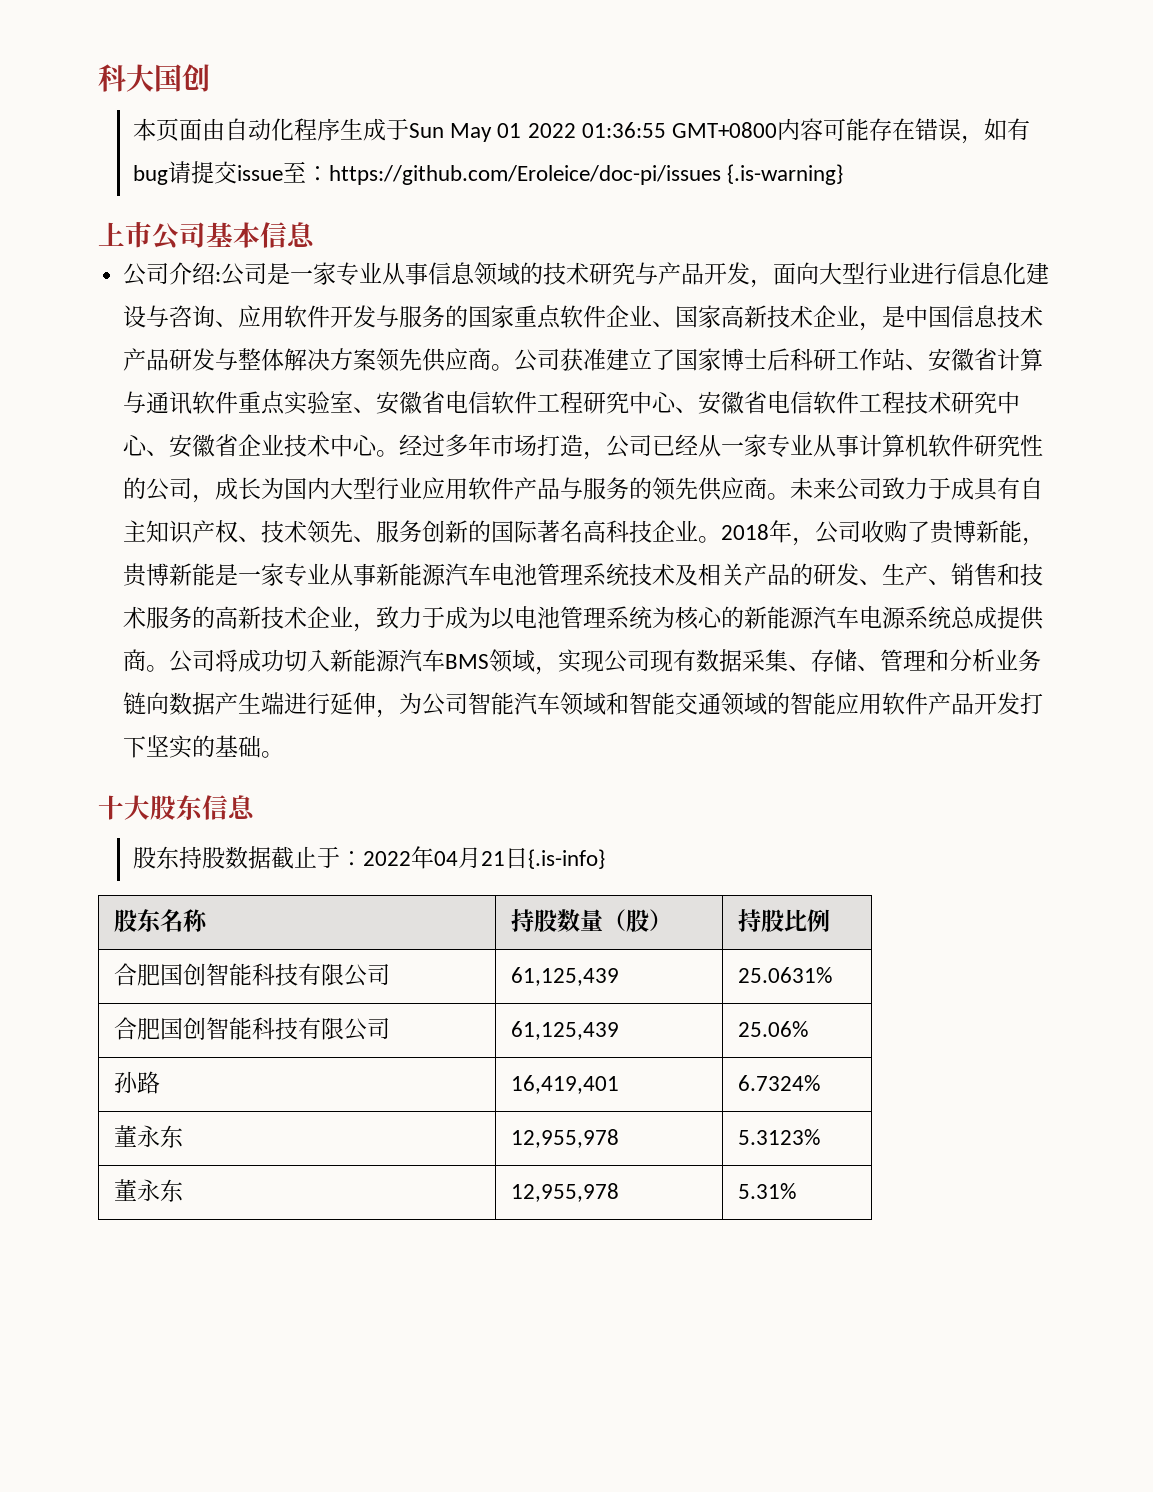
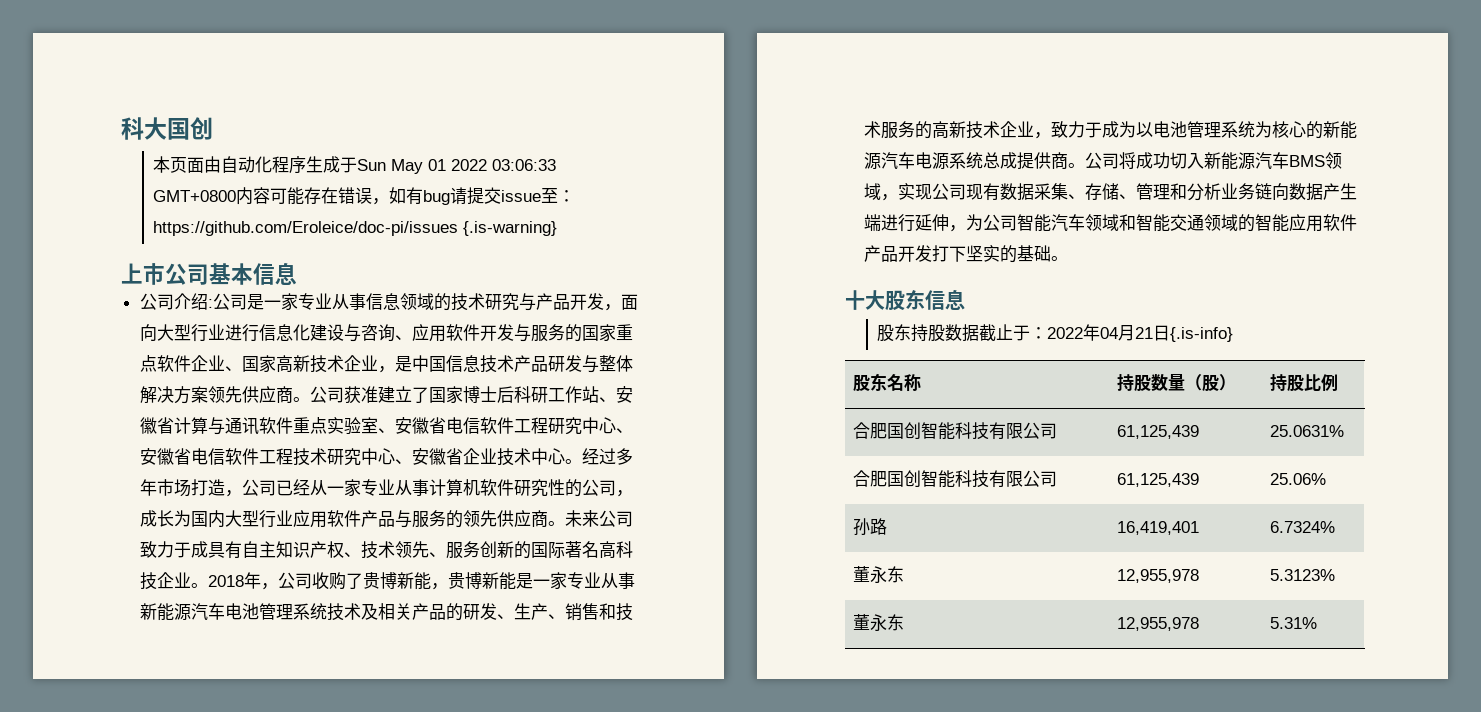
- 本页面由自动化程序生成于Sun May 01 2022 01:36:55 GMT+0800内容可能存在错误，如有bug请提交issue至：https://github.com/Eroleice/doc-pi/issues {.is-warning}
+ 本页面由自动化程序生成于Sun May 01 2022 03:06:33 GMT+0800内容可能存在错误，如有bug请提交issue至：https://github.com/Eroleice/doc-pi/issues {.is-warning}

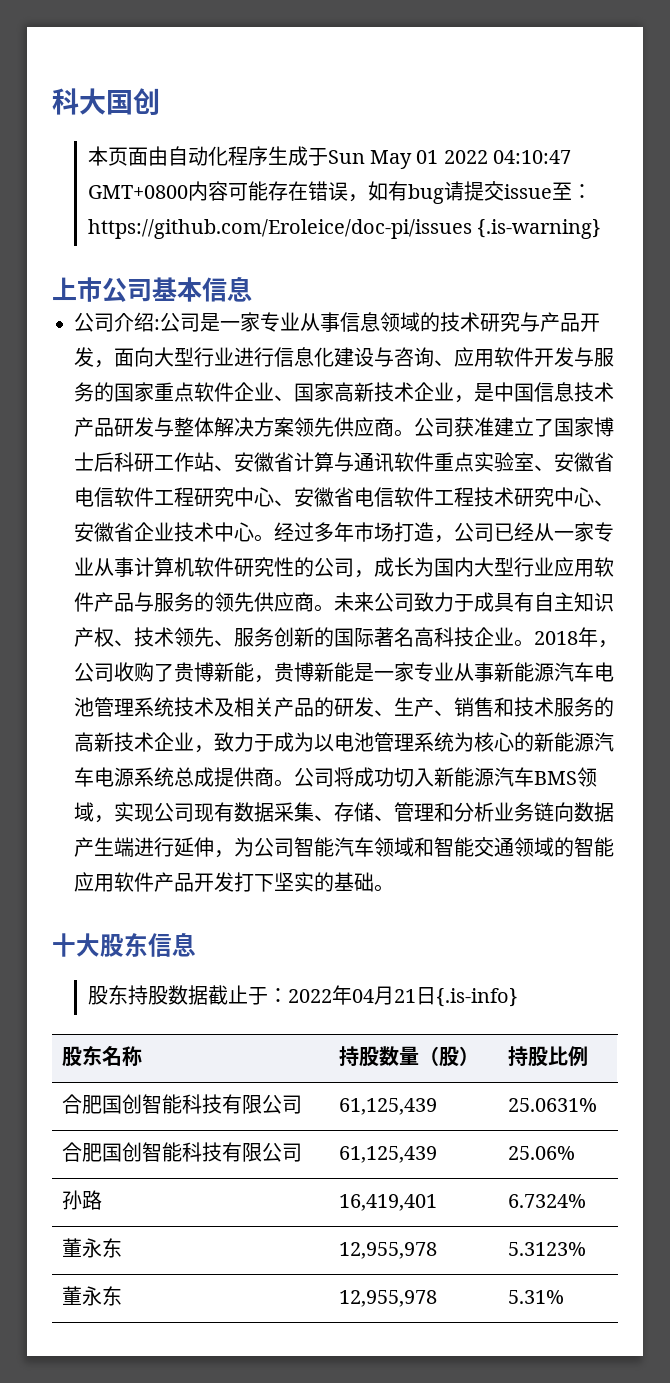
- 本页面由自动化程序生成于Sun May 01 2022 03:06:33 GMT+0800内容可能存在错误，如有bug请提交issue至：https://github.com/Eroleice/doc-pi/issues {.is-warning}
+ 本页面由自动化程序生成于Sun May 01 2022 04:10:47 GMT+0800内容可能存在错误，如有bug请提交issue至：https://github.com/Eroleice/doc-pi/issues {.is-warning}

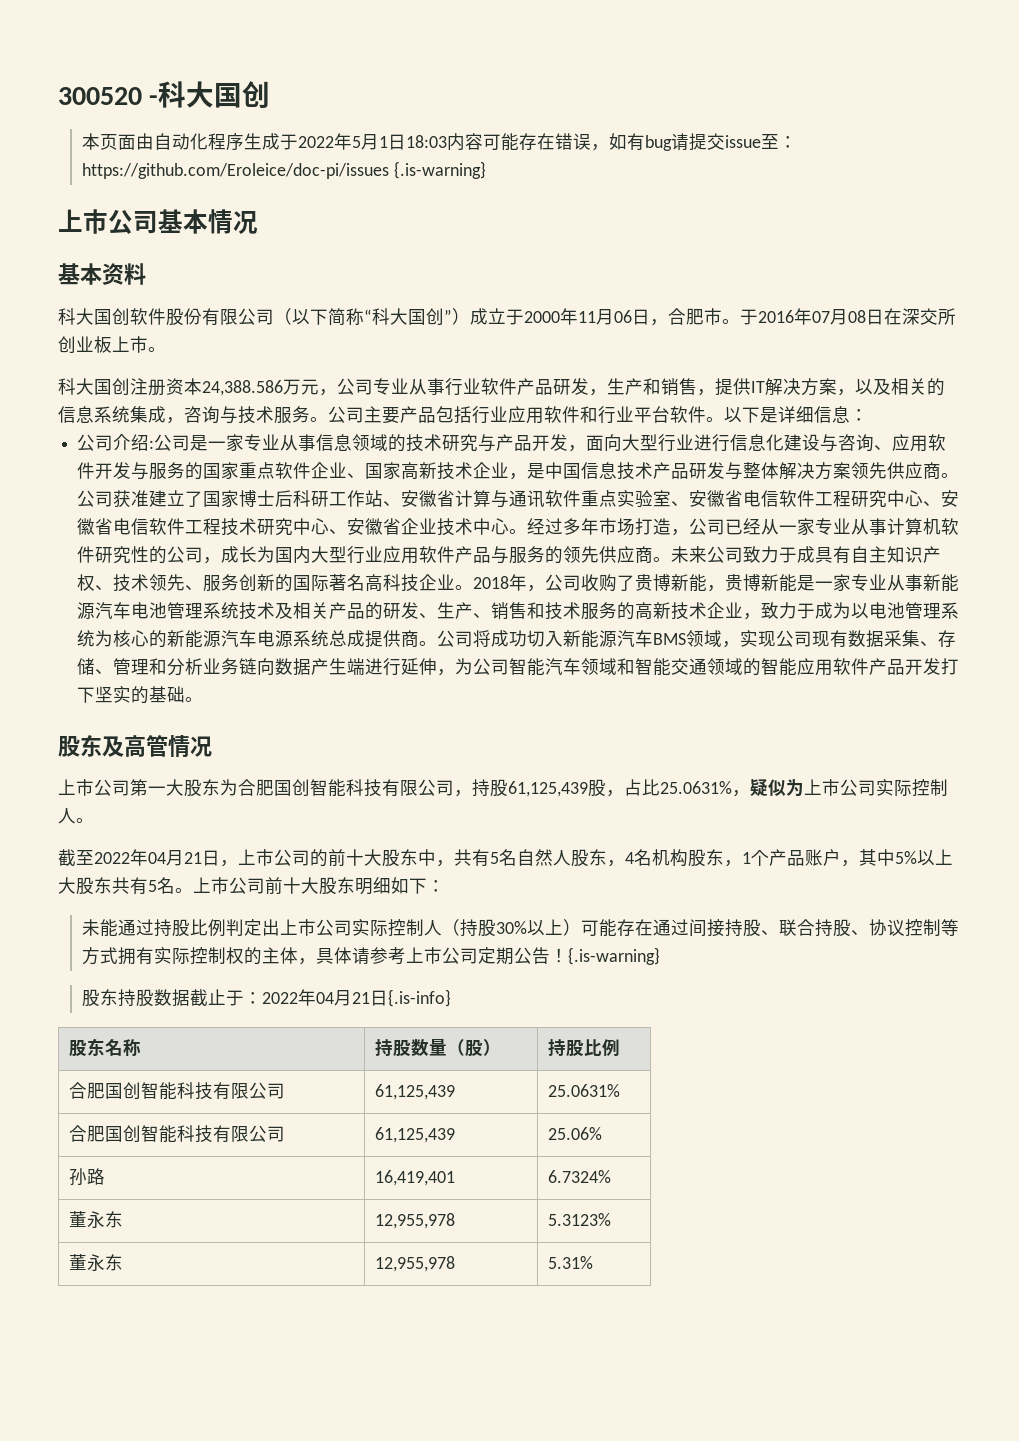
- 科大国创
+ 300520 -科大国创
- 本页面由自动化程序生成于Sun May 01 2022 04:10:47 GMT+0800内容可能存在错误，如有bug请提交issue至：https://github.com/Eroleice/doc-pi/issues {.is-warning}
+ 本页面由自动化程序生成于2022年5月1日18:03内容可能存在错误，如有bug请提交issue至：https://github.com/Eroleice/doc-pi/issues {.is-warning}
- 上市公司基本信息
+ 上市公司基本情况
+ 基本资料
+ 科大国创软件股份有限公司（以下简称“科大国创”）成立于2000年11月06日，合肥市。于2016年07月08日在深交所创业板上市。
+ 科大国创注册资本24,388.586万元，公司专业从事行业软件产品研发，生产和销售，提供IT解决方案，以及相关的信息系统集成，咨询与技术服务。公司主要产品包括行业应用软件和行业平台软件。以下是详细信息：
- 十大股东信息
+ 股东及高管情况
+ 上市公司第一大股东为合肥国创智能科技有限公司，持股61,125,439股，占比25.0631%，疑似为上市公司实际控制人。
+ 截至2022年04月21日，上市公司的前十大股东中，共有5名自然人股东，4名机构股东，1个产品账户，其中5%以上大股东共有5名。上市公司前十大股东明细如下：
+ 未能通过持股比例判定出上市公司实际控制人（持股30%以上）可能存在通过间接持股、联合持股、协议控制等方式拥有实际控制权的主体，具体请参考上市公司定期公告！{.is-warning}

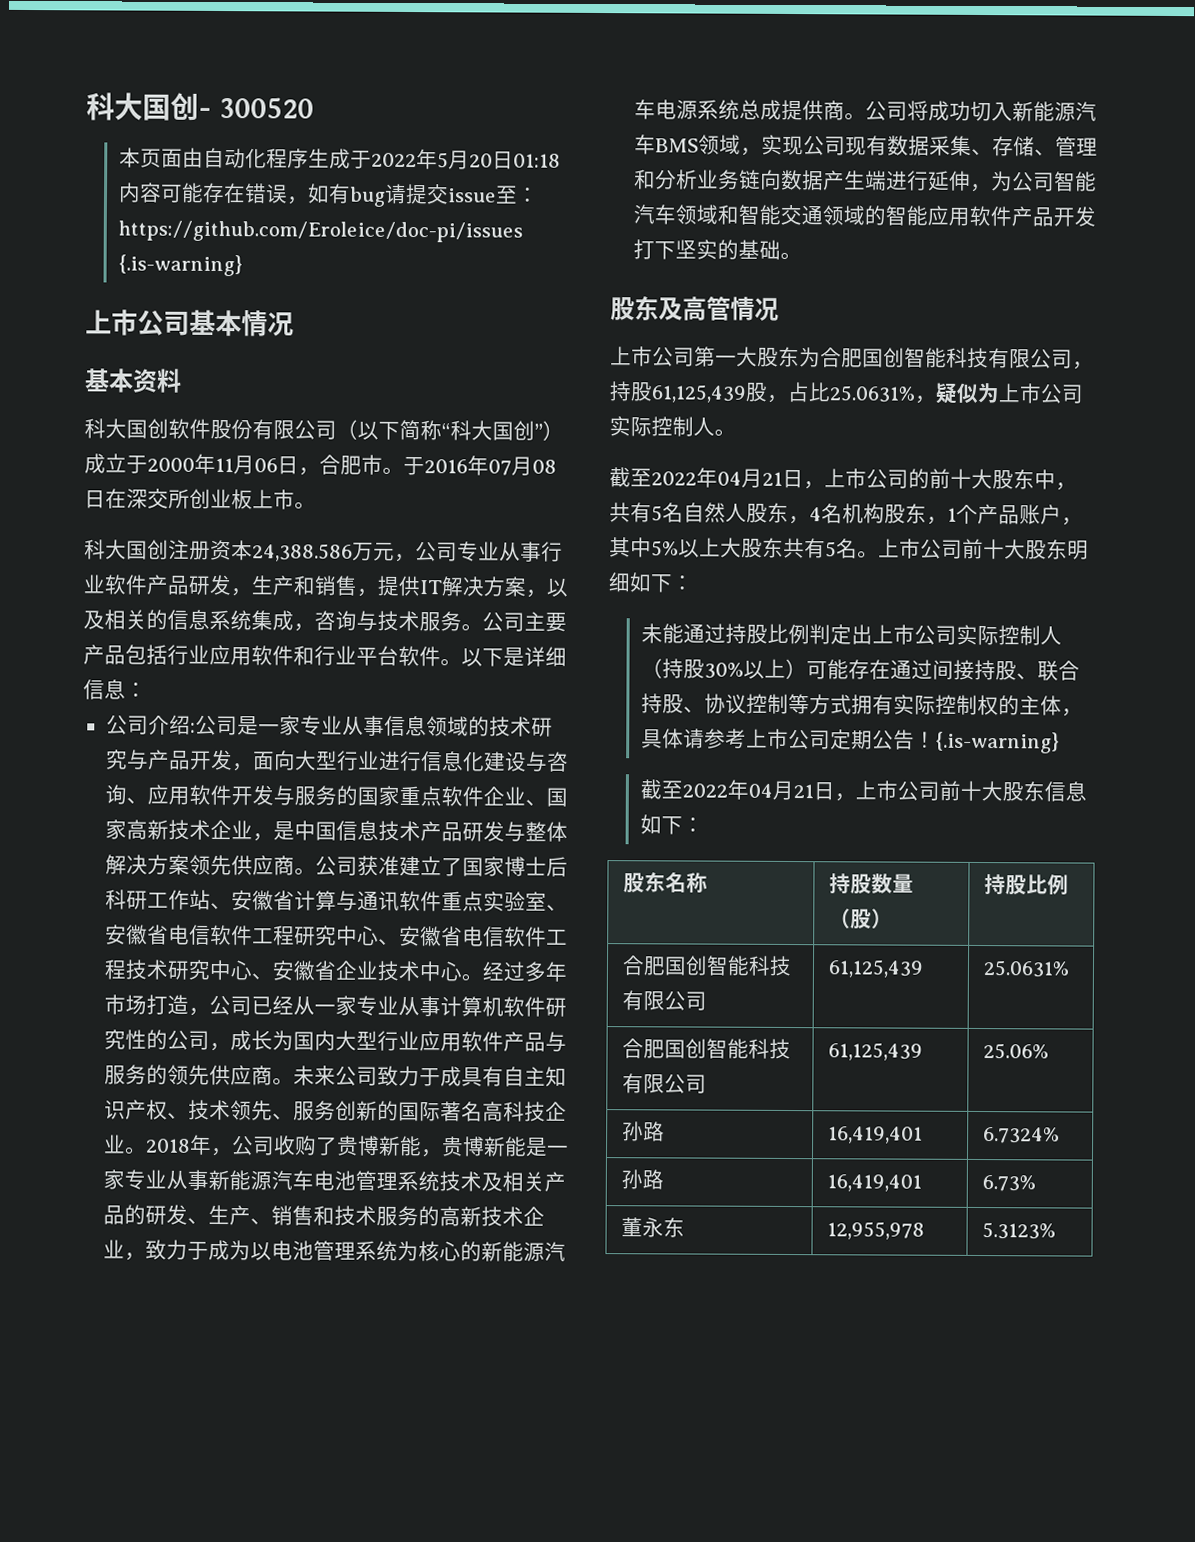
- 300520 -科大国创
+ 科大国创- 300520
- 本页面由自动化程序生成于2022年5月1日18:03内容可能存在错误，如有bug请提交issue至：https://github.com/Eroleice/doc-pi/issues {.is-warning}
+ 本页面由自动化程序生成于2022年5月20日01:18内容可能存在错误，如有bug请提交issue至：https://github.com/Eroleice/doc-pi/issues {.is-warning}
- 股东持股数据截止于：2022年04月21日{.is-info}
+ 截至2022年04月21日，上市公司前十大股东信息如下：
+ 孙路 | 16,419,401 | 6.73%
- 董永东 | 12,955,978 | 5.31%

